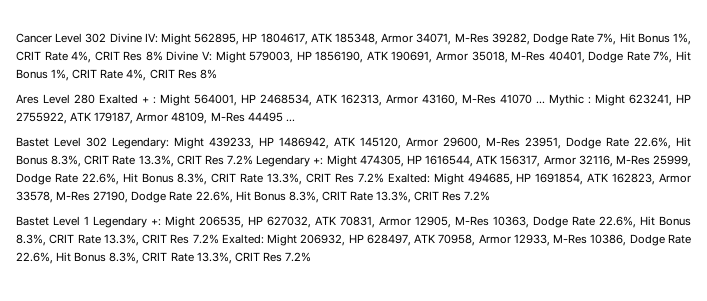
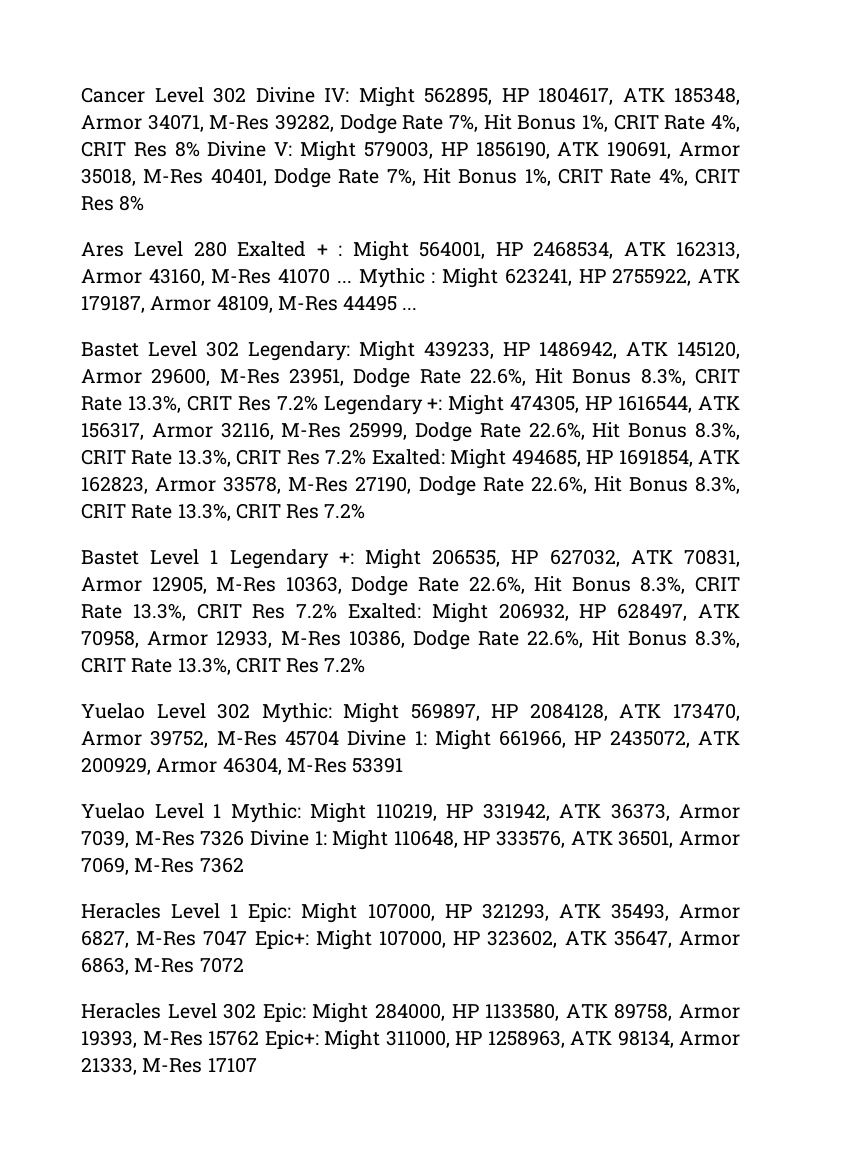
+ Yuelao Level 302 Mythic: Might 569897, HP 2084128, ATK 173470, Armor 39752, M-Res 45704 Divine 1: Might 661966, HP 2435072, ATK 200929, Armor 46304, M-Res 53391
+ Yuelao Level 1 Mythic: Might 110219, HP 331942, ATK 36373, Armor 7039, M-Res 7326 Divine 1: Might 110648, HP 333576, ATK 36501, Armor 7069, M-Res 7362
+ Heracles Level 1 Epic: Might 107000, HP 321293, ATK 35493, Armor 6827, M-Res 7047 Epic+: Might 107000, HP 323602, ATK 35647, Armor 6863, M-Res 7072
+ Heracles Level 302 Epic: Might 284000, HP 1133580, ATK 89758, Armor 19393, M-Res 15762 Epic+: Might 311000, HP 1258963, ATK 98134, Armor 21333, M-Res 17107

